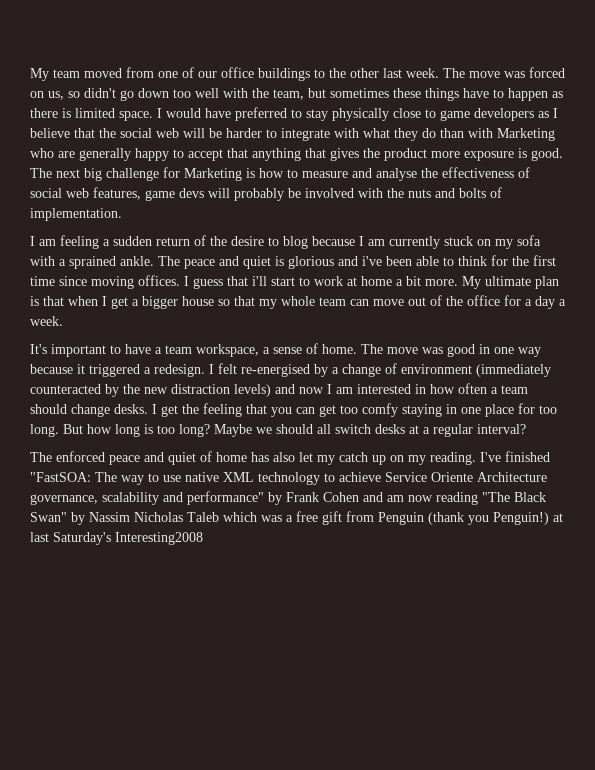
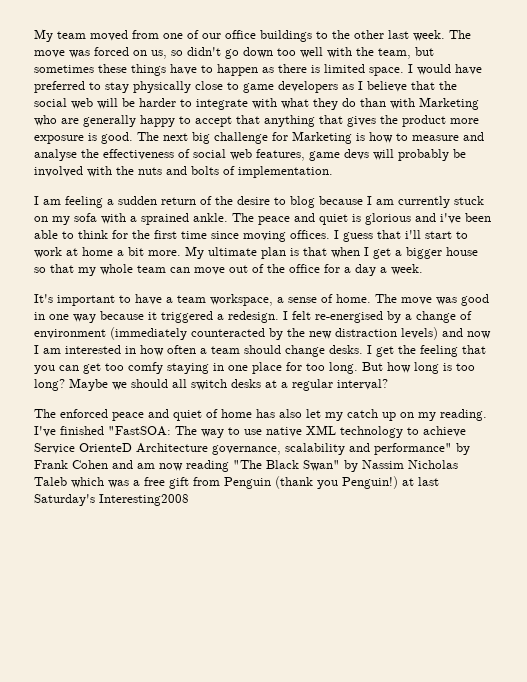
- I've finished "FastSOA: The way to use native XML technology to achieve Service Oriente Architecture governance, scalability and performance" by Frank Cohen and am now reading "The Black Swan" by Nassim Nicholas Taleb which was a free gift from Penguin (thank you Penguin!) at last Saturday's Interesting2008
+ I've finished "FastSOA: The way to use native XML technology to achieve Service OrienteD Architecture governance, scalability and performance" by Frank Cohen and am now reading "The Black Swan" by Nassim Nicholas Taleb which was a free gift from Penguin (thank you Penguin!) at last Saturday's Interesting2008

